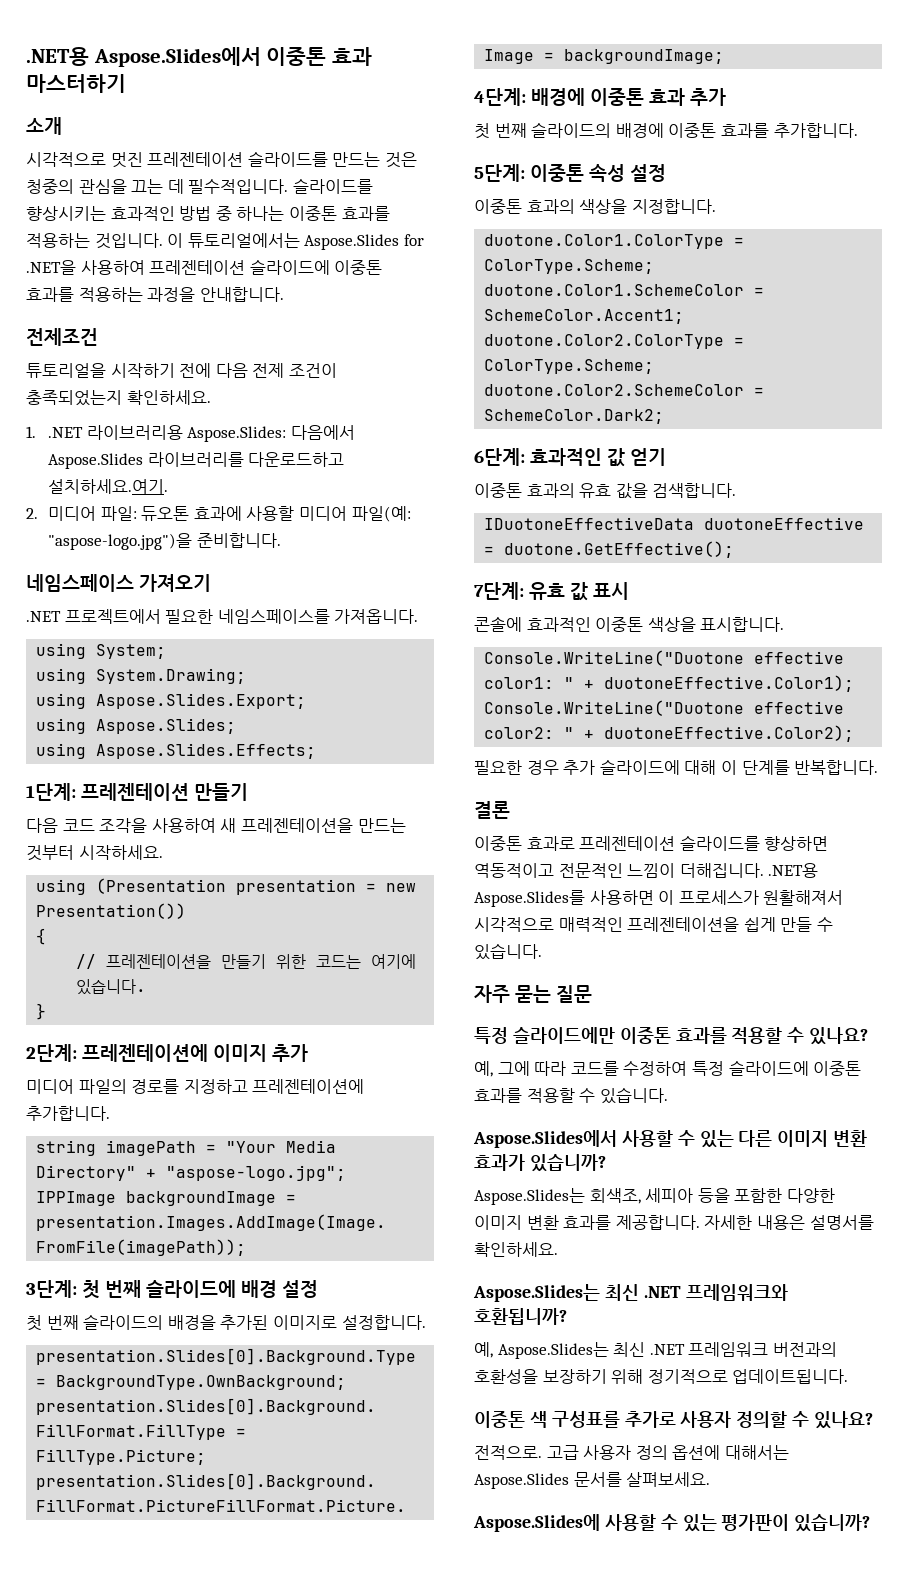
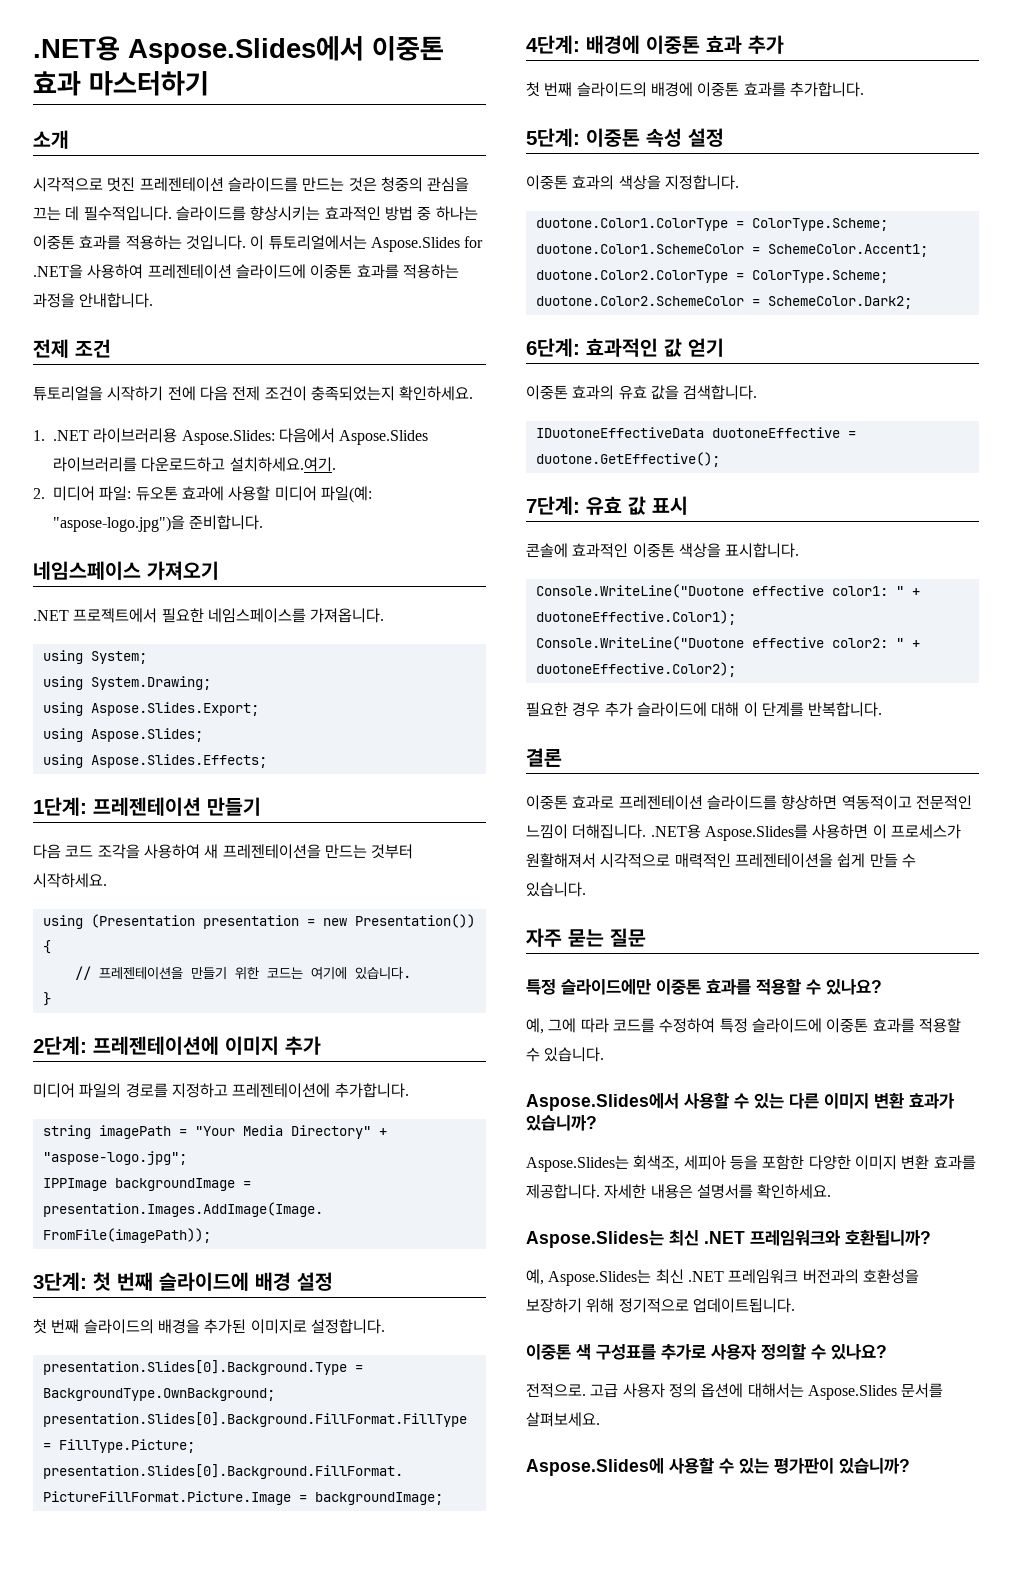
- 전제조건
+ 전제 조건

